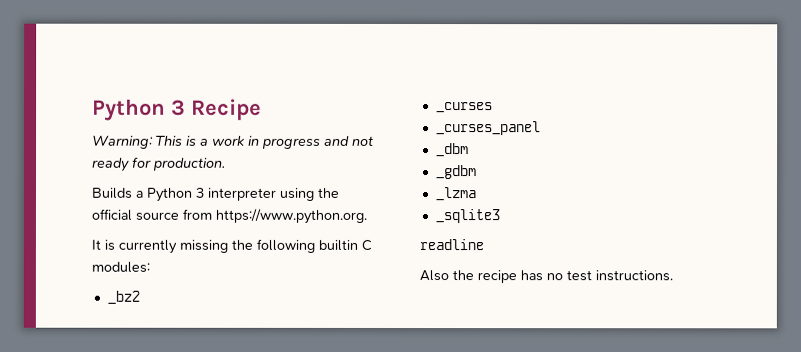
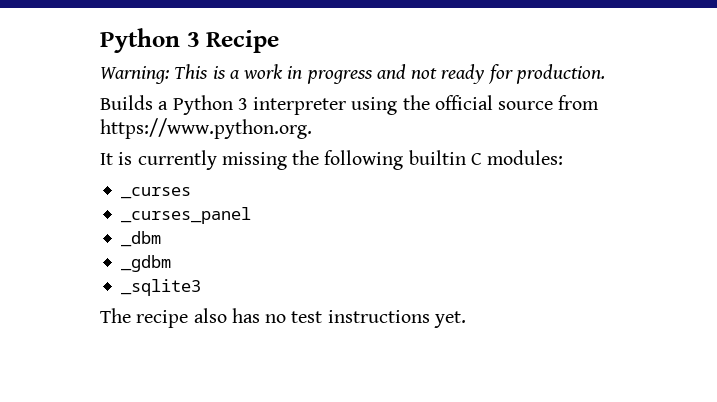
- _bz2
- _lzma
- readline
- Also the recipe has no test instructions.
+ The recipe also has no test instructions yet.

